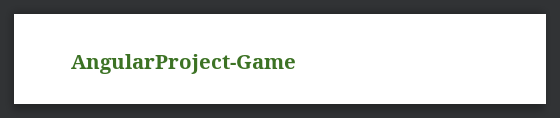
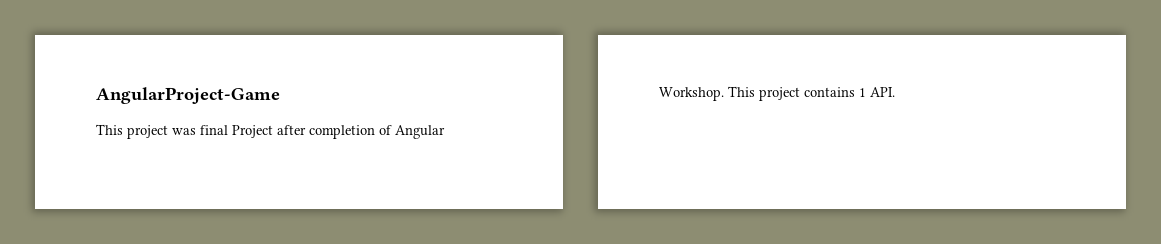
+ This project was final Project after completion of Angular Workshop. This project contains 1 API.

